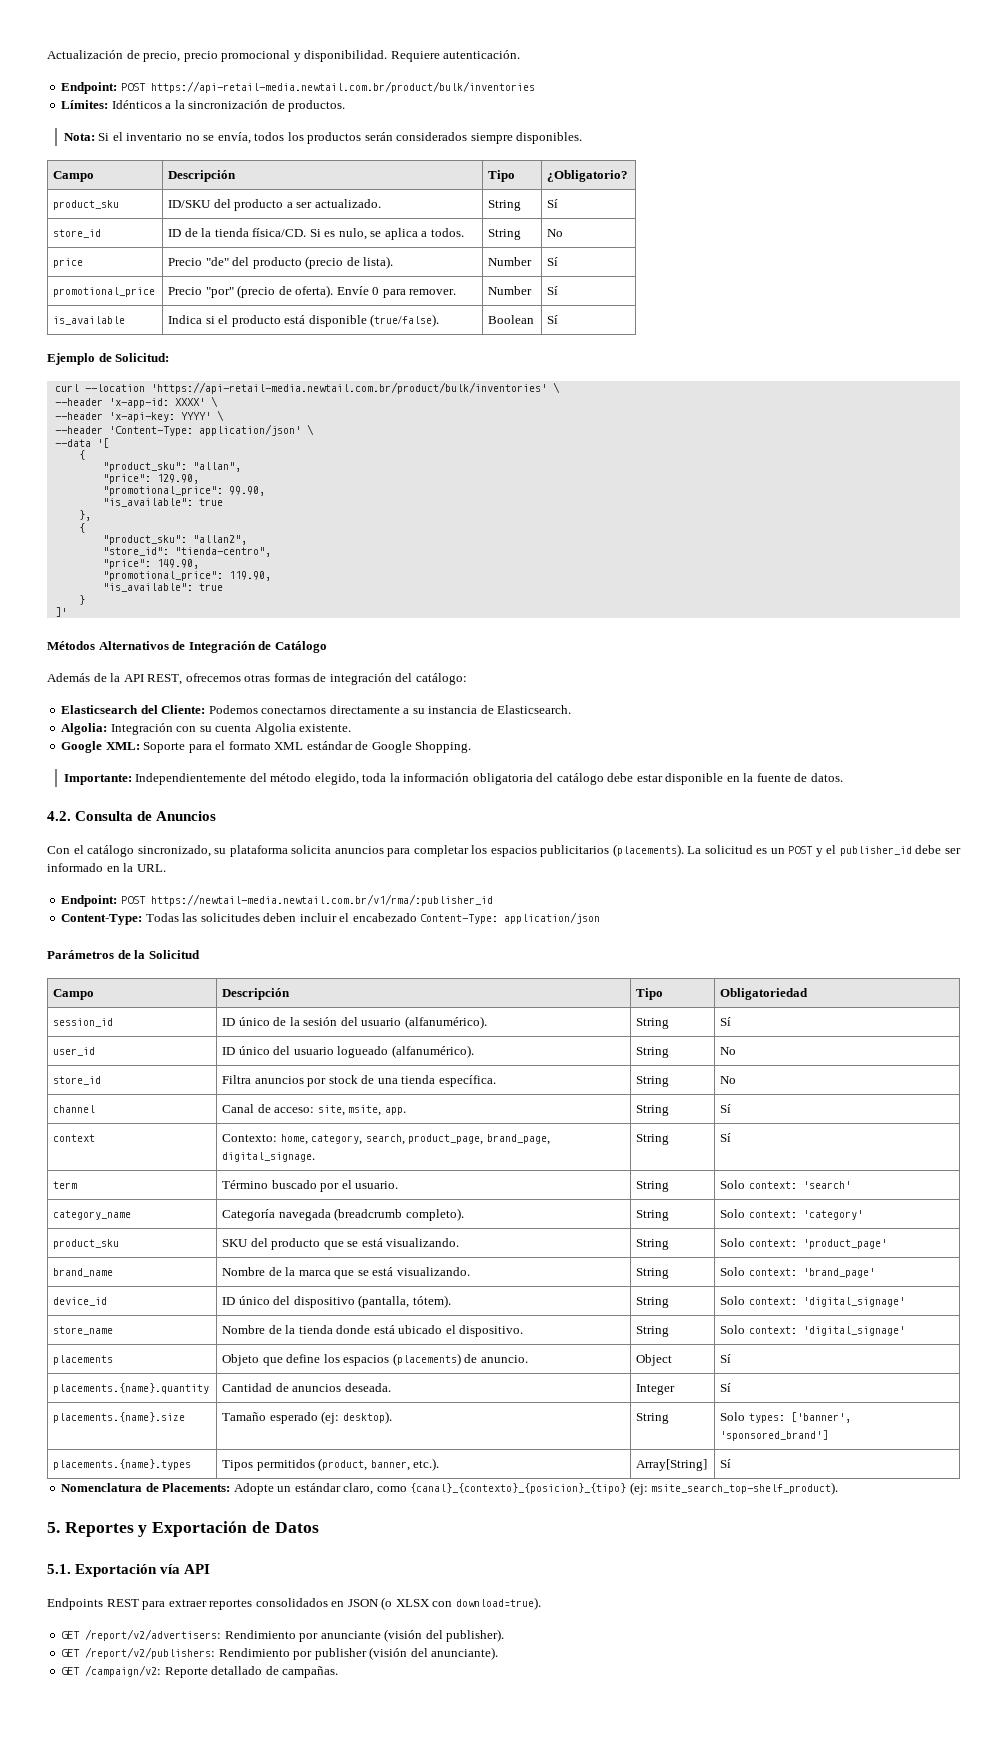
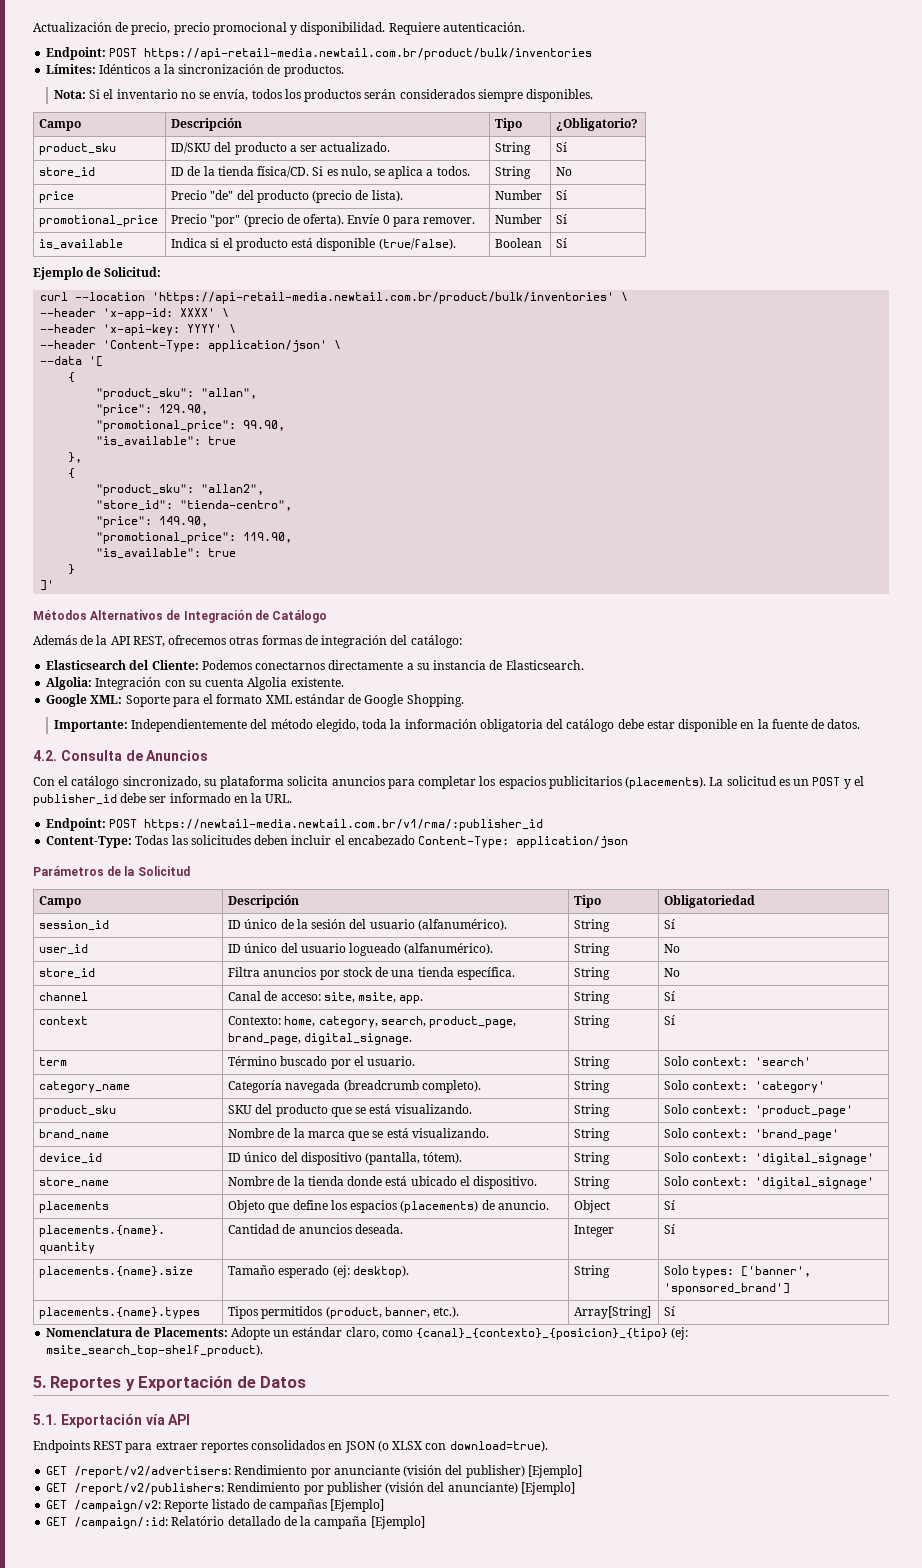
- GET /report/v2/advertisers: Rendimiento por anunciante (visión del publisher).
+ GET /report/v2/advertisers: Rendimiento por anunciante (visión del publisher) [Ejemplo]
- GET /report/v2/publishers: Rendimiento por publisher (visión del anunciante).
+ GET /report/v2/publishers: Rendimiento por publisher (visión del anunciante) [Ejemplo]
- GET /campaign/v2: Reporte detallado de campañas.
+ GET /campaign/v2: Reporte listado de campañas [Ejemplo]
+ GET /campaign/:id: Relatório detallado de la campaña [Ejemplo]

